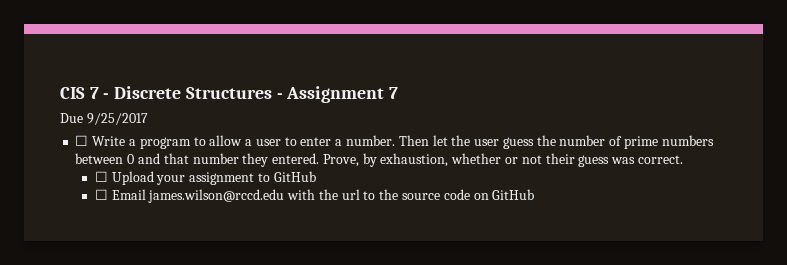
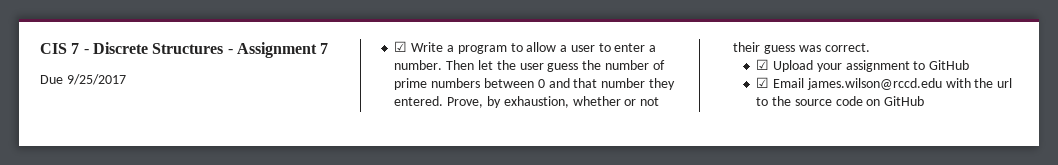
- ☐ Write a program to allow a user to enter a number.
+ ☑ Write a program to allow a user to enter a number.
- ☐ Upload your assignment to GitHub
+ ☑ Upload your assignment to GitHub
- ☐ Email james.wilson@rccd.edu with the url to the source code on GitHub
+ ☑ Email james.wilson@rccd.edu with the url to the source code on GitHub

